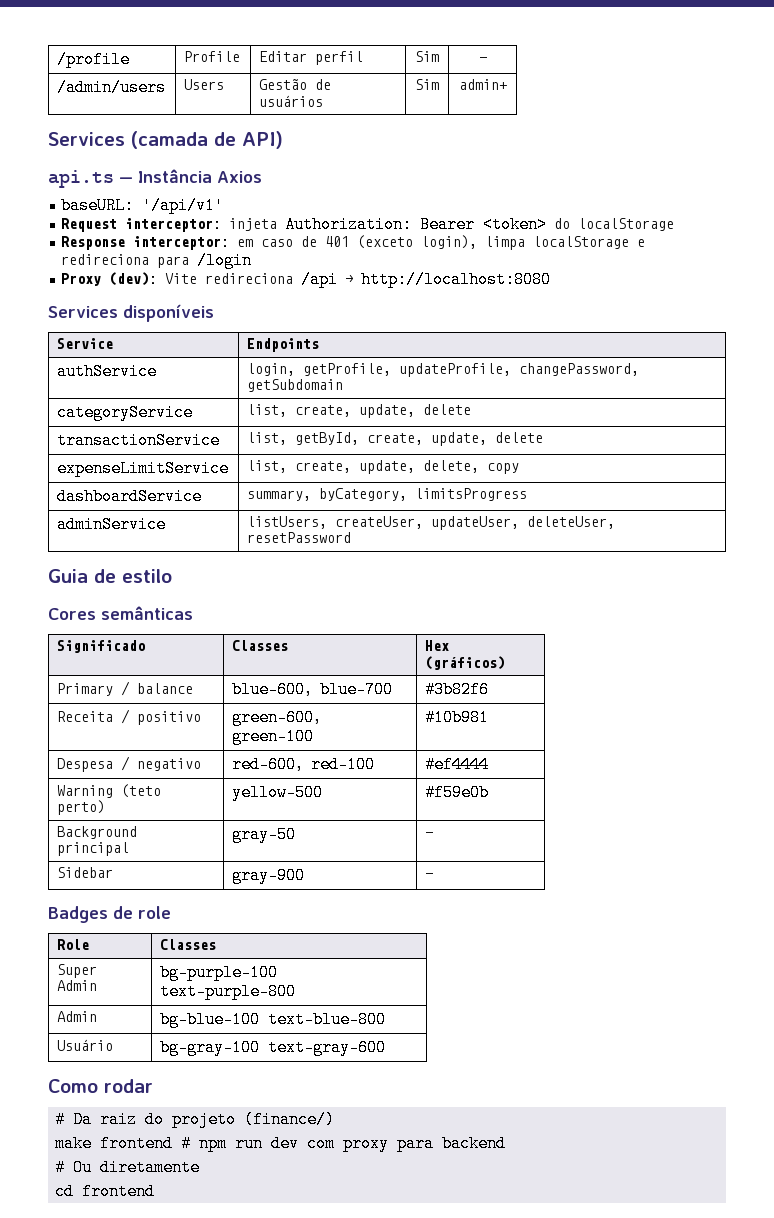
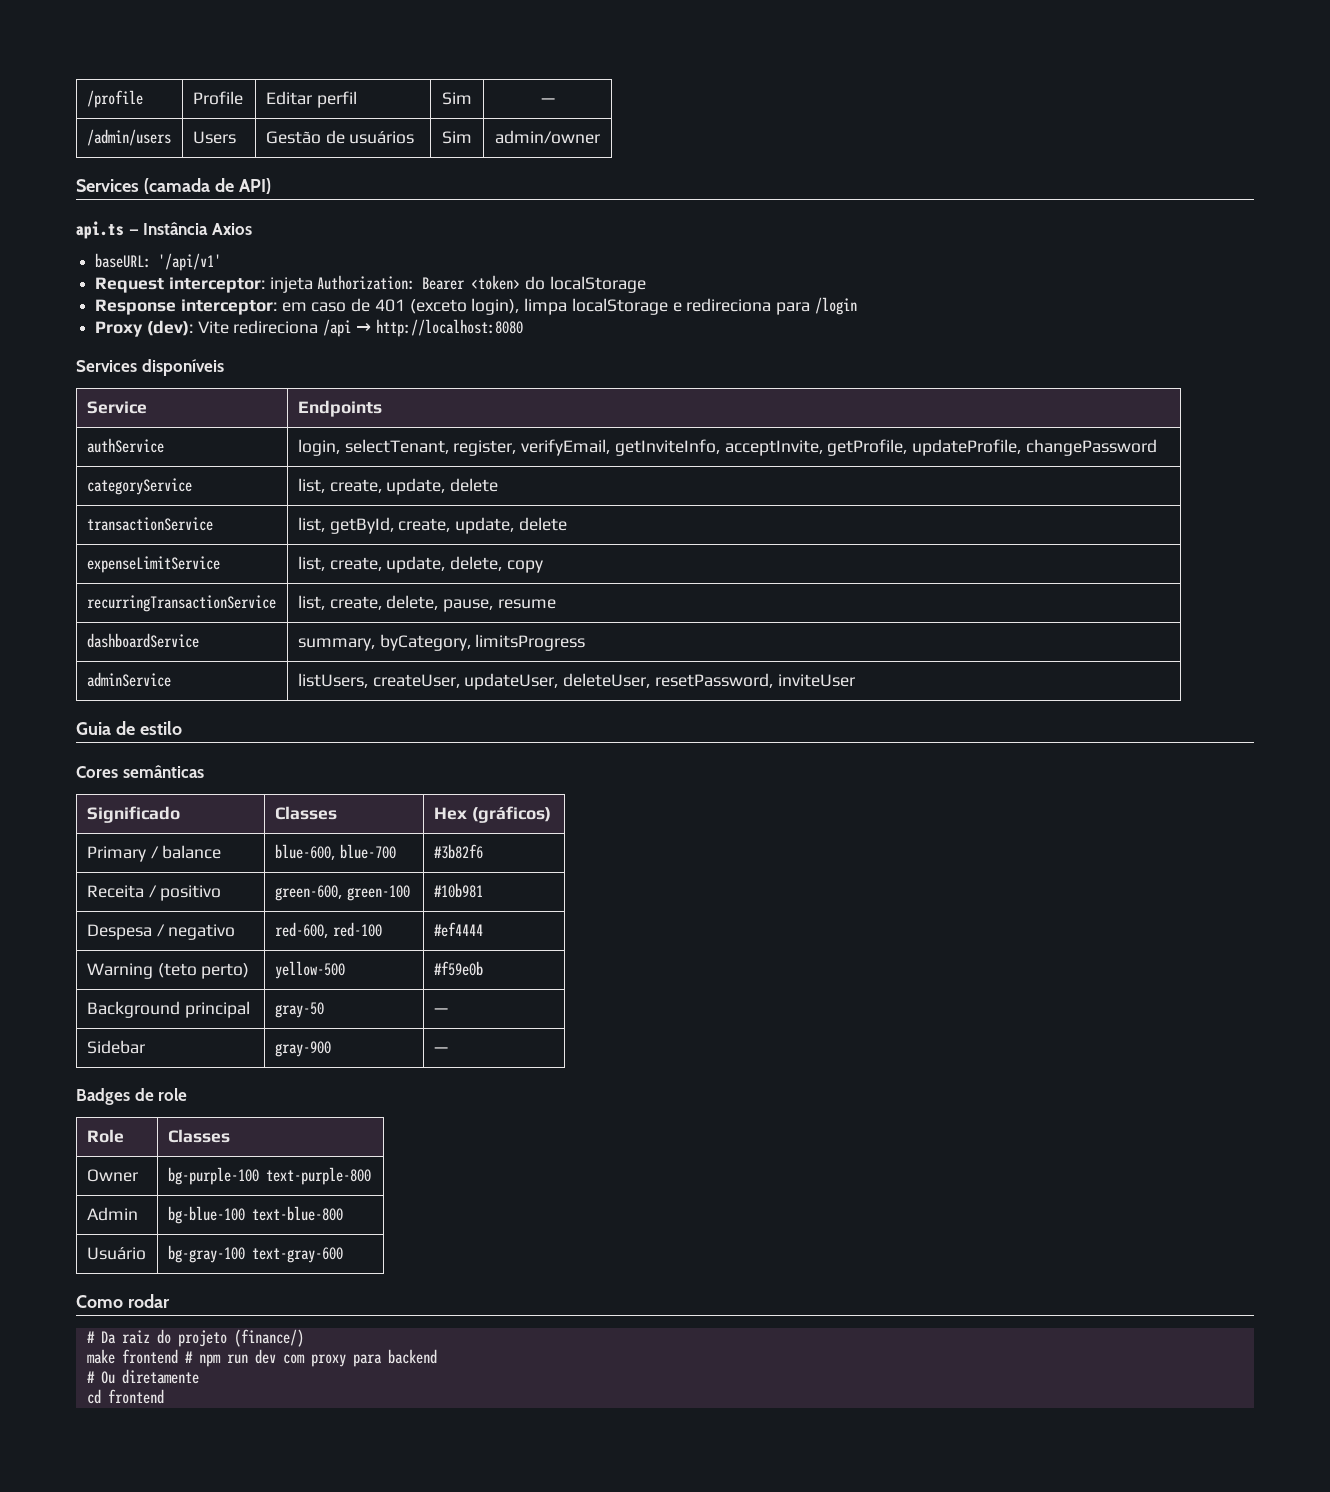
- /admin/users | Users | Gestão de usuários | Sim | admin+
+ /admin/users | Users | Gestão de usuários | Sim | admin/owner
- authService | login, getProfile, updateProfile, changePassword, getSubdomain
+ authService | login, selectTenant, register, verifyEmail, getInviteInfo, acceptInvite, getProfile, updateProfile, changePassword
+ recurringTransactionService | list, create, delete, pause, resume
- adminService | listUsers, createUser, updateUser, deleteUser, resetPassword
+ adminService | listUsers, createUser, updateUser, deleteUser, resetPassword, inviteUser
- Super Admin | bg-purple-100 text-purple-800
+ Owner | bg-purple-100 text-purple-800

